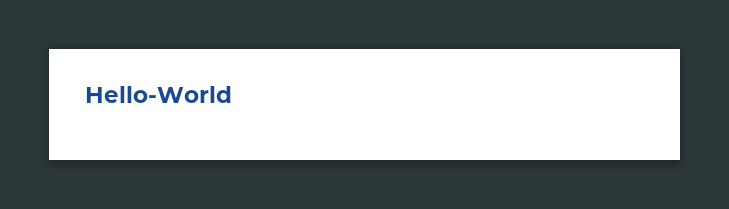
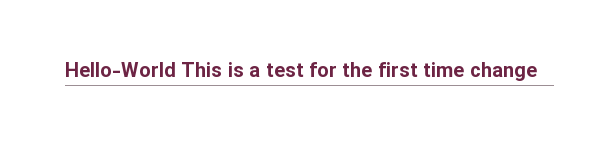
- Hello-World
+ Hello-World This is a test for the first time change

